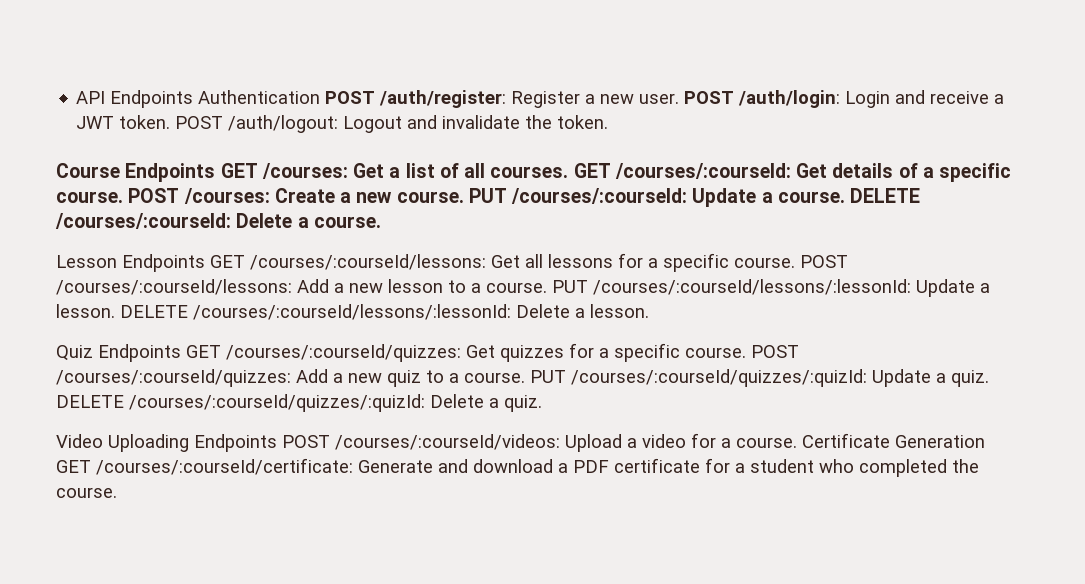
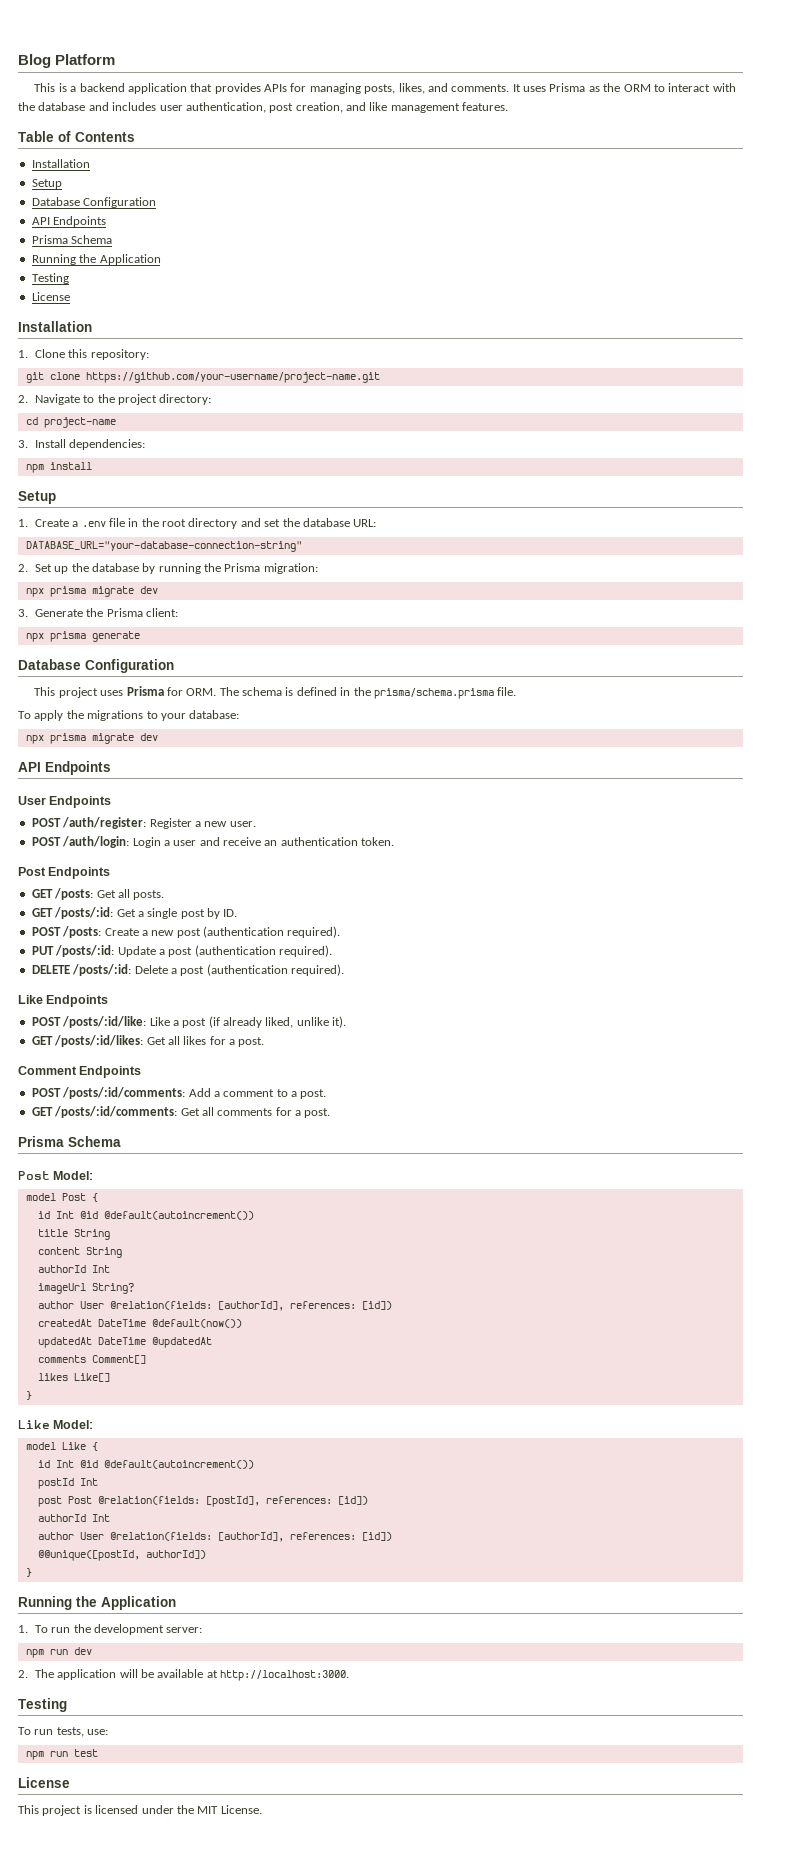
- API Endpoints Authentication POST /auth/register: Register a new user. POST /auth/login: Login and receive a JWT token. POST /auth/logout: Logout and invalidate the token.
+ Blog Platform
+ This is a backend application that provides APIs for managing posts, likes, and comments. It uses Prisma as the ORM to interact with the database and includes user authentication, post creation, and like management features.
+ Table of Contents
+ Installation
+ Setup
+ Database Configuration
+ API Endpoints
+ Prisma Schema
+ Running the Application
+ Testing
+ License
+ Installation
+ 1. Clone this repository:
+ git clone https://github.com/your-username/project-name.git
+ 2. Navigate to the project directory:
+ cd project-name
+ 3. Install dependencies:
+ npm install
+ Setup
+ 1. Create a .env file in the root directory and set the database URL:
+ DATABASE_URL="your-database-connection-string"
+ 2. Set up the database by running the Prisma migration:
+ npx prisma migrate dev
+ 3. Generate the Prisma client:
+ npx prisma generate
+ Database Configuration
+ This project uses Prisma for ORM. The schema is defined in the prisma/schema.prisma file.
+ To apply the migrations to your database:
+ npx prisma migrate dev
+ API Endpoints
+ User Endpoints
+ POST /auth/register: Register a new user.
+ POST /auth/login: Login a user and receive an authentication token.
- Course Endpoints GET /courses: Get a list of all courses. GET /courses/:courseId: Get details of a specific course. POST /courses: Create a new course. PUT /courses/:courseId: Update a course. DELETE /courses/:courseId: Delete a course.
- Lesson Endpoints GET /courses/:courseId/lessons: Get all lessons for a specific course. POST /courses/:courseId/lessons: Add a new lesson to a course. PUT /courses/:courseId/lessons/:lessonId: Update a lesson. DELETE /courses/:courseId/lessons/:lessonId: Delete a lesson.
- Quiz Endpoints GET /courses/:courseId/quizzes: Get quizzes for a specific course. POST /courses/:courseId/quizzes: Add a new quiz to a course. PUT /courses/:courseId/quizzes/:quizId: Update a quiz. DELETE /courses/:courseId/quizzes/:quizId: Delete a quiz.
- Video Uploading Endpoints POST /courses/:courseId/videos: Upload a video for a course. Certificate Generation GET /courses/:courseId/certificate: Generate and download a PDF certificate for a student who completed the course.
+ Post Endpoints
+ GET /posts: Get all posts.
+ GET /posts/:id: Get a single post by ID.
+ POST /posts: Create a new post (authentication required).
+ PUT /posts/:id: Update a post (authentication required).
+ DELETE /posts/:id: Delete a post (authentication required).
+ Like Endpoints
+ POST /posts/:id/like: Like a post (if already liked, unlike it).
+ GET /posts/:id/likes: Get all likes for a post.
+ Comment Endpoints
+ POST /posts/:id/comments: Add a comment to a post.
+ GET /posts/:id/comments: Get all comments for a post.
+ Prisma Schema
+ Post Model:
+ model Post {
+ id Int @id @default(autoincrement())
+ title String
+ content String
+ authorId Int
+ imageUrl String?
+ author User @relation(fields: [authorId], references: [id])
+ createdAt DateTime @default(now())
+ updatedAt DateTime @updatedAt
+ comments Comment[]
+ likes Like[]
+ }
+ Like Model:
+ model Like {
+ id Int @id @default(autoincrement())
+ postId Int
+ post Post @relation(fields: [postId], references: [id])
+ authorId Int
+ author User @relation(fields: [authorId], references: [id])
+ @@unique([postId, authorId])
+ }
+ Running the Application
+ 1. To run the development server:
+ npm run dev
+ 2. The application will be available at http://localhost:3000.
+ Testing
+ To run tests, use:
+ npm run test
+ License
+ This project is licensed under the MIT License.

